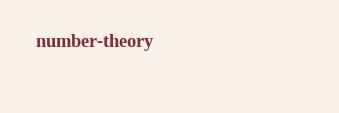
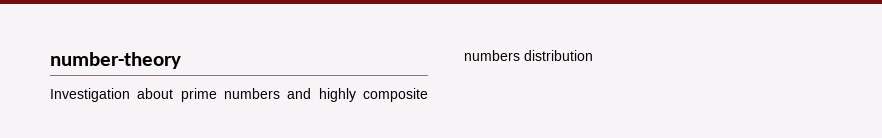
+ Investigation about prime numbers and highly composite numbers distribution

